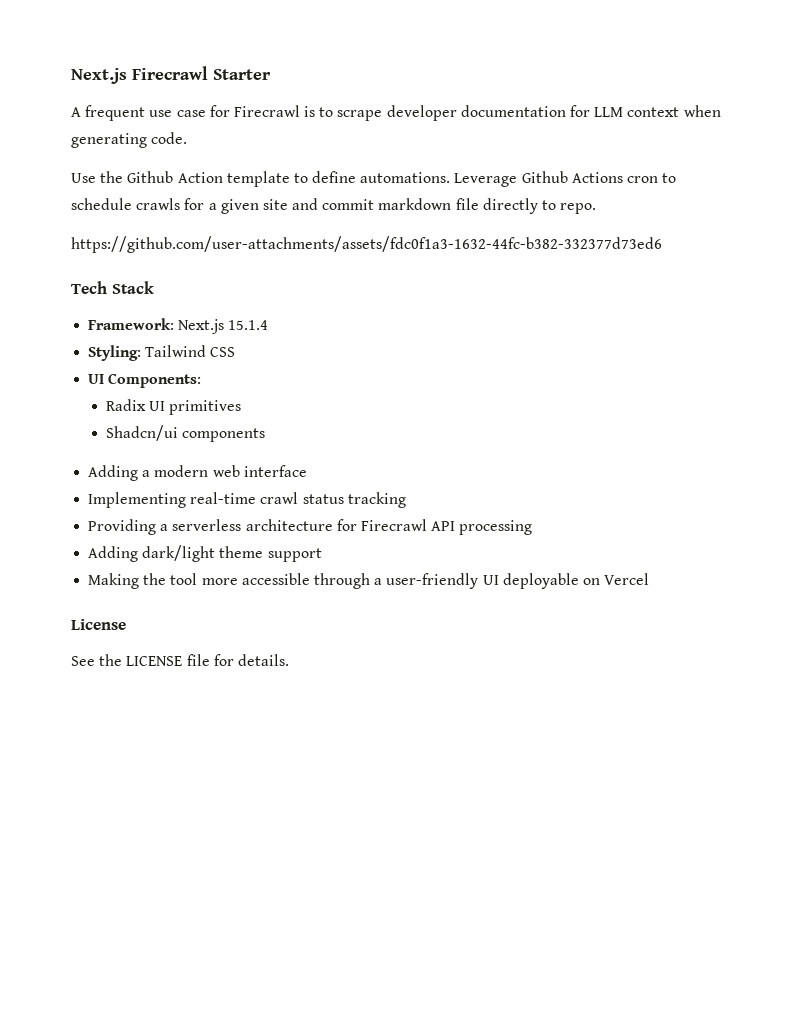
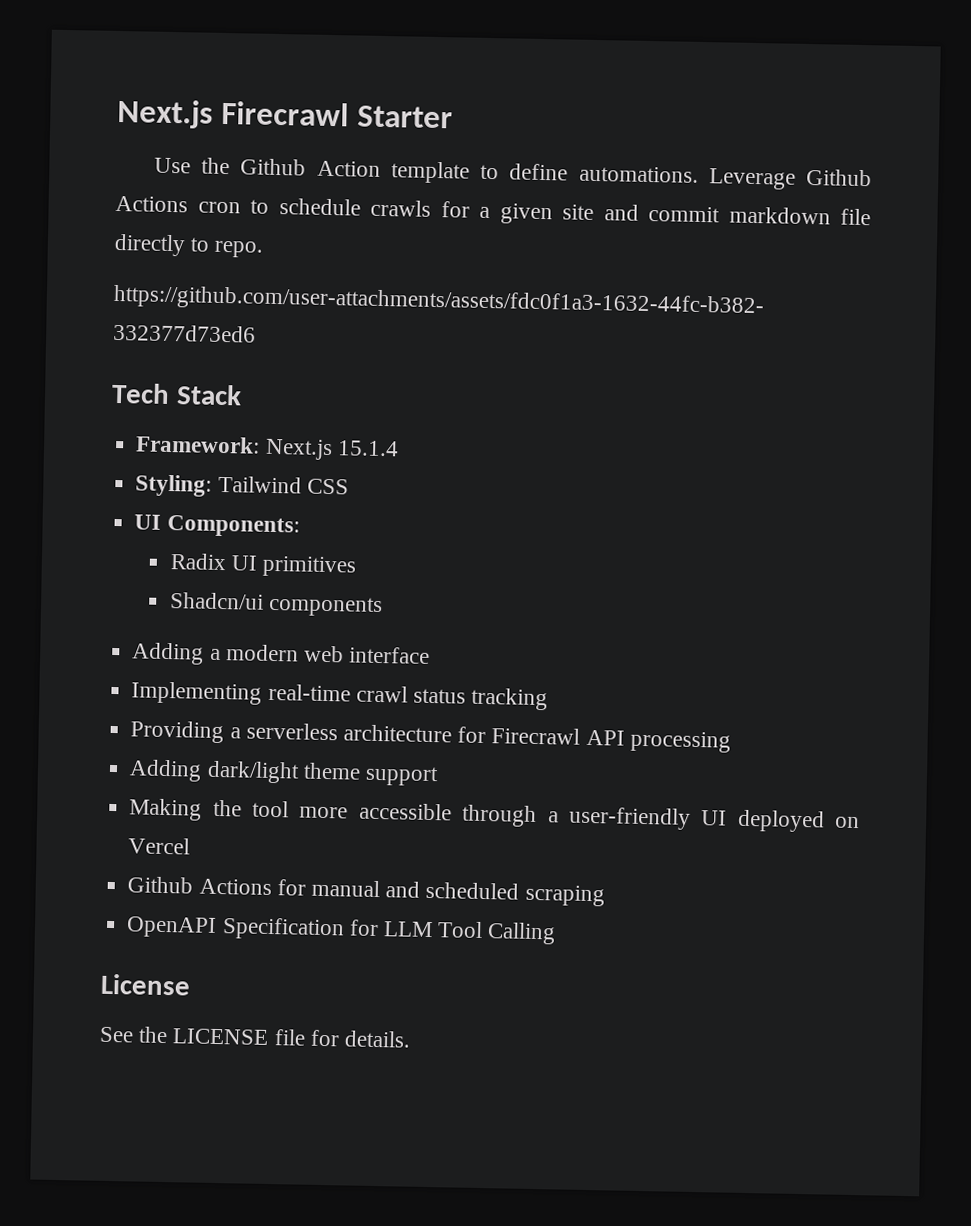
- A frequent use case for Firecrawl is to scrape developer documentation for LLM context when generating code.
- Making the tool more accessible through a user-friendly UI deployable on Vercel
+ Making the tool more accessible through a user-friendly UI deployed on Vercel
+ Github Actions for manual and scheduled scraping
+ OpenAPI Specification for LLM Tool Calling

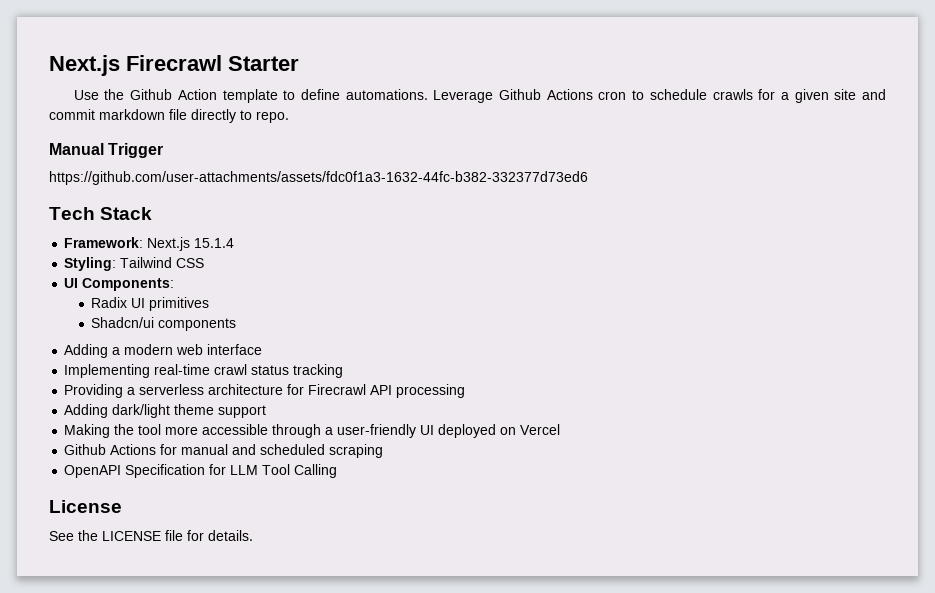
+ Manual Trigger

